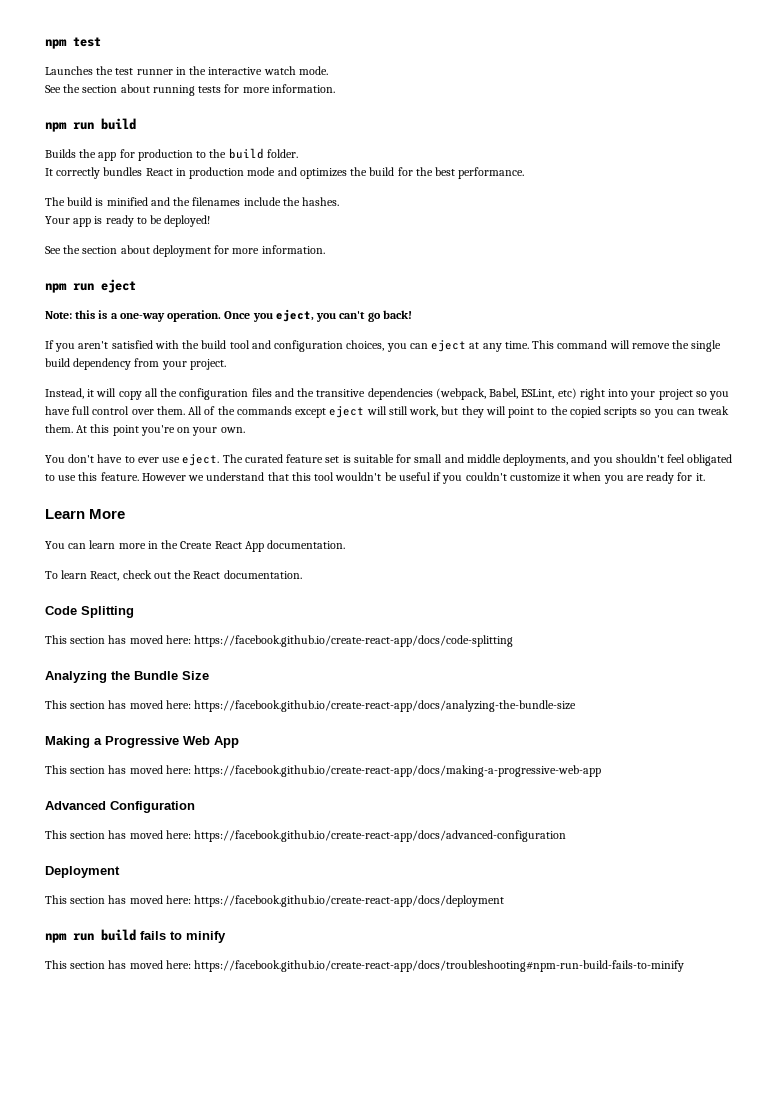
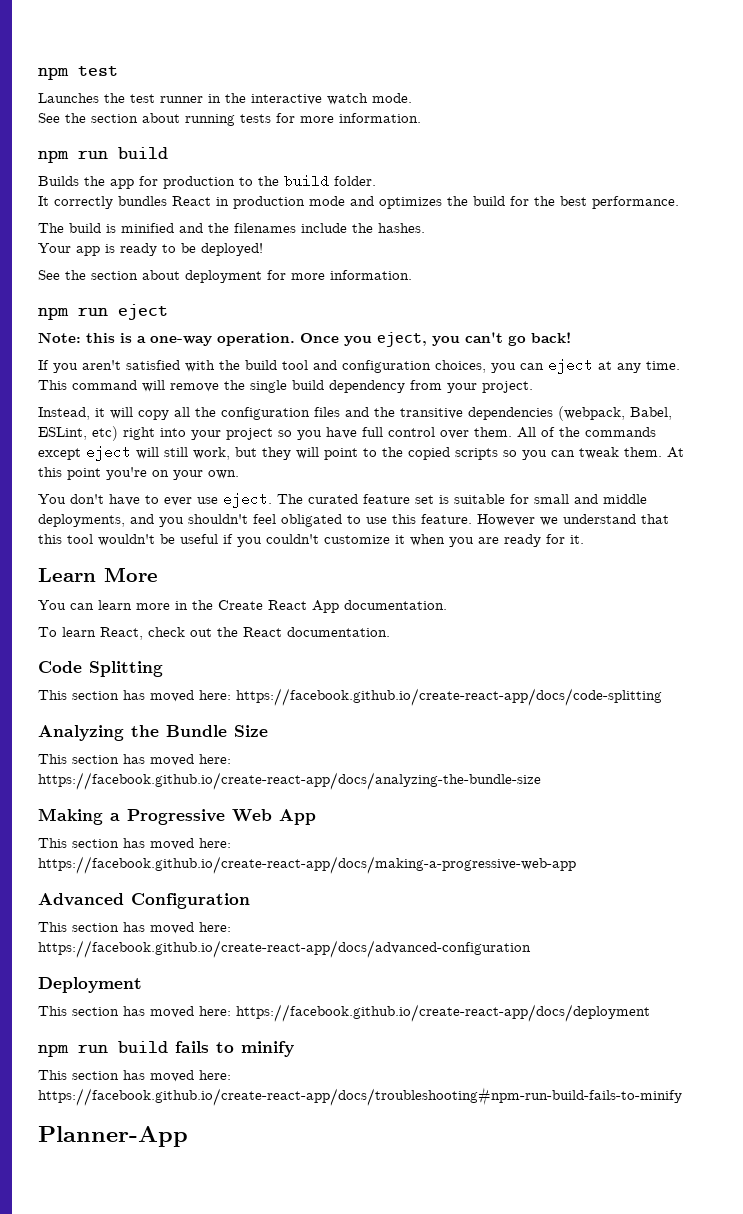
+ Planner-App

